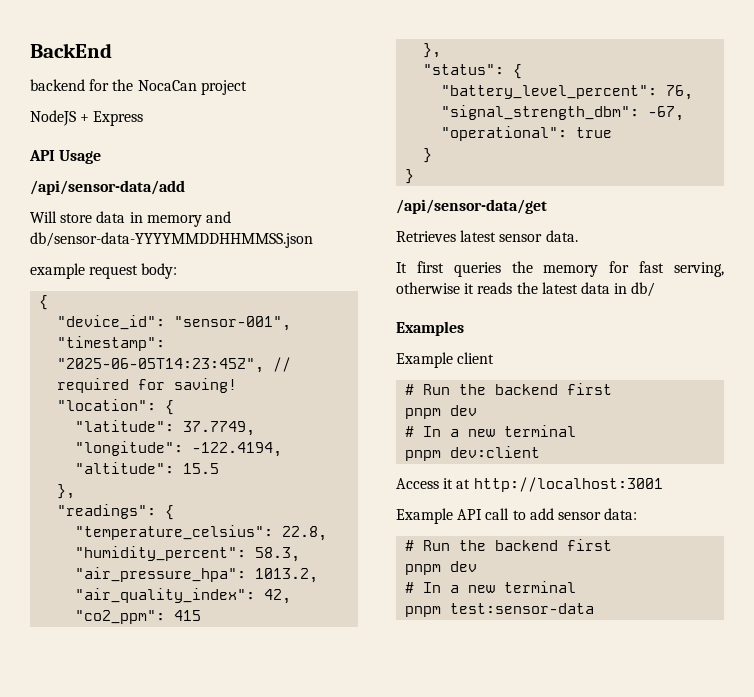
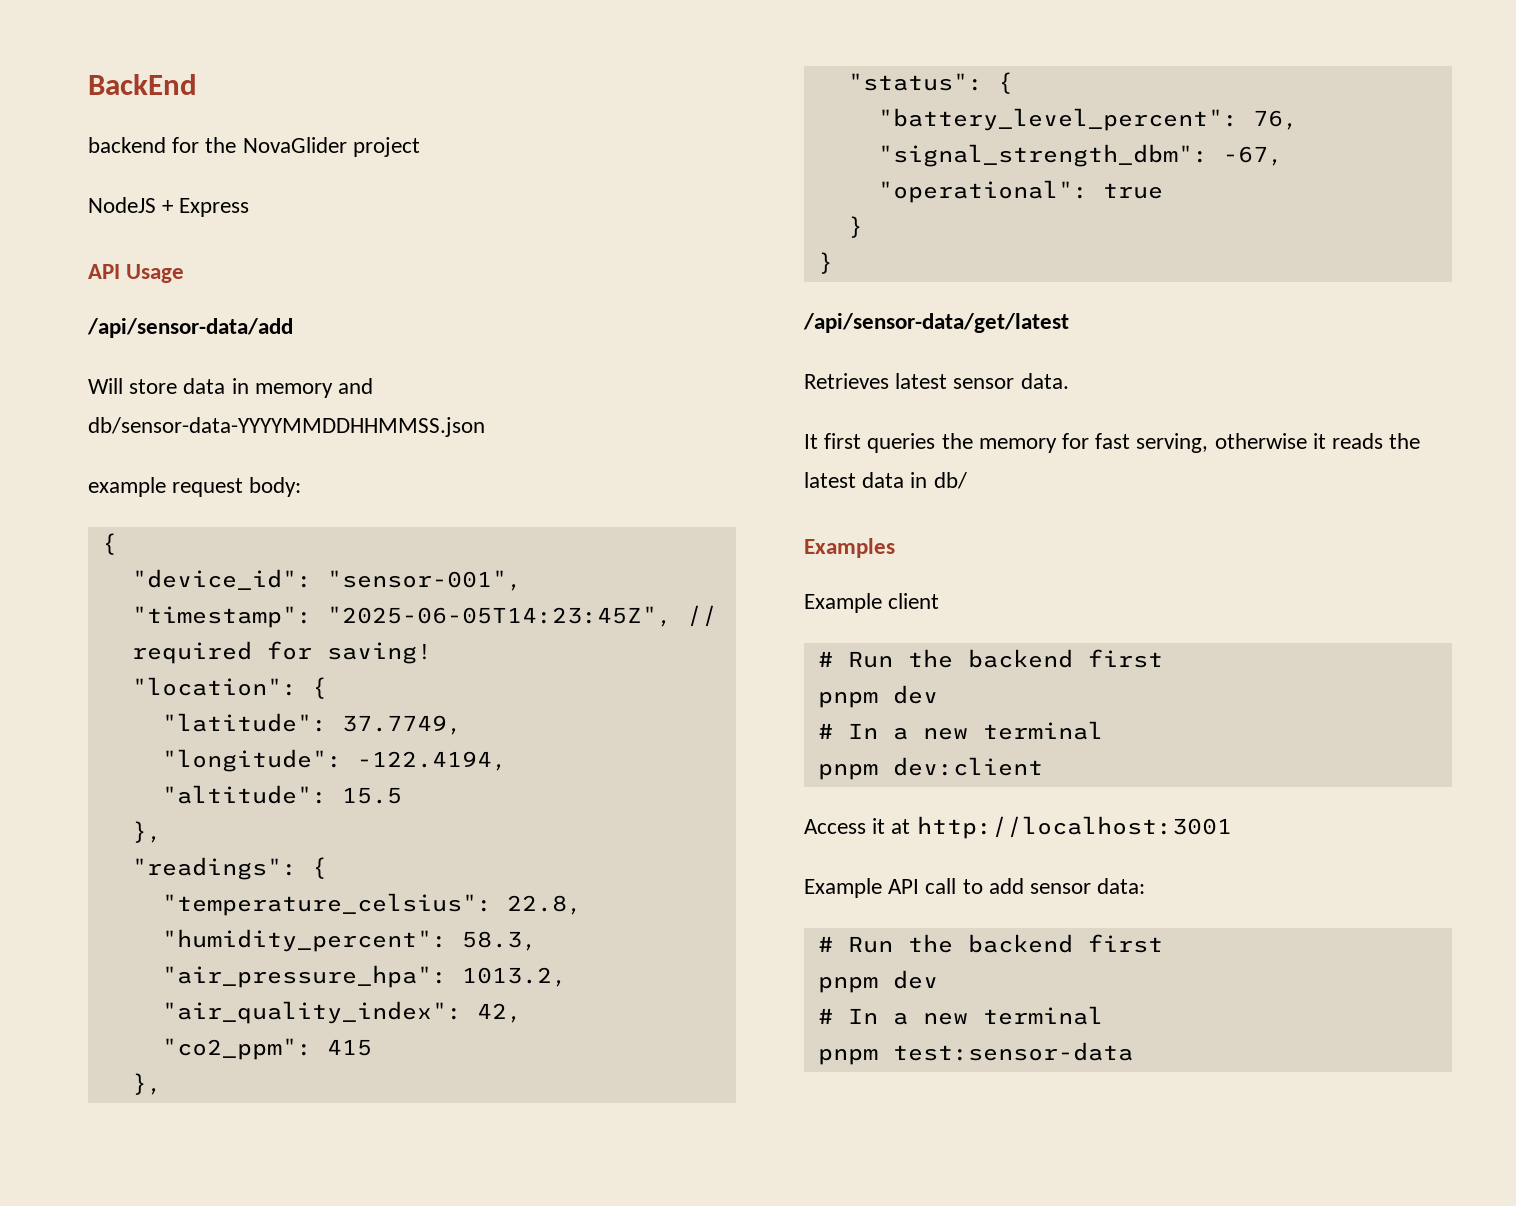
- backend for the NocaCan project
+ backend for the NovaGlider project
- /api/sensor-data/get
+ /api/sensor-data/get/latest

